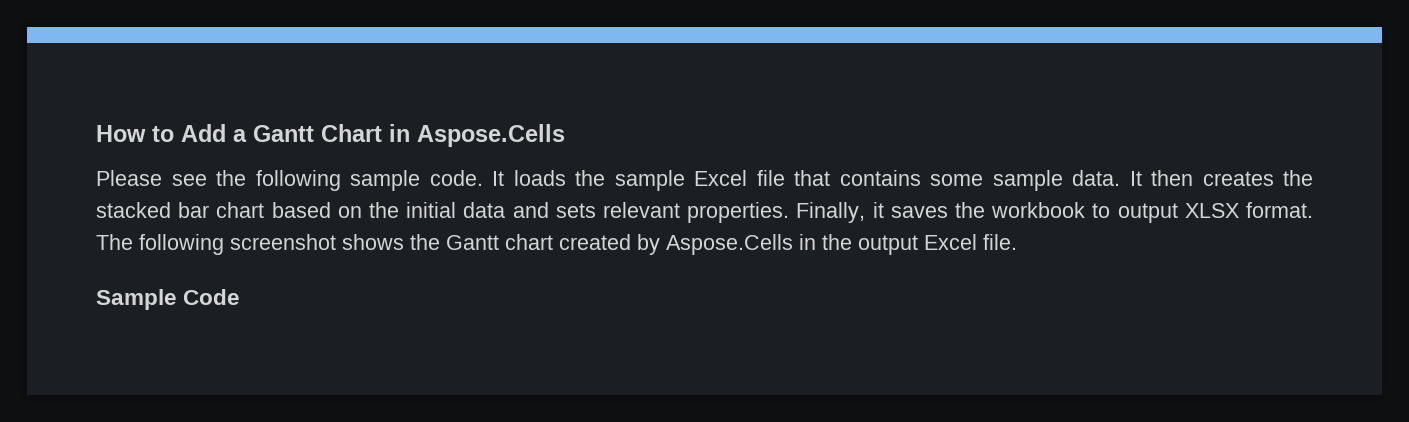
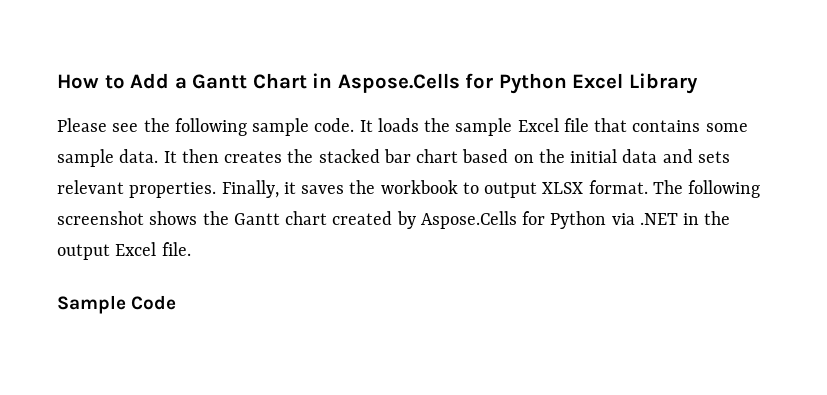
- How to Add a Gantt Chart in Aspose.Cells
+ How to Add a Gantt Chart in Aspose.Cells for Python Excel Library
- The following screenshot shows the Gantt chart created by Aspose.Cells in the output Excel file.
+ The following screenshot shows the Gantt chart created by Aspose.Cells for Python via .NET in the output Excel file.

